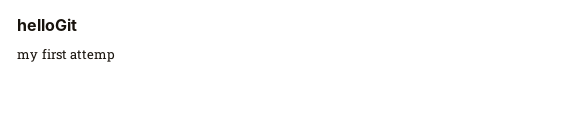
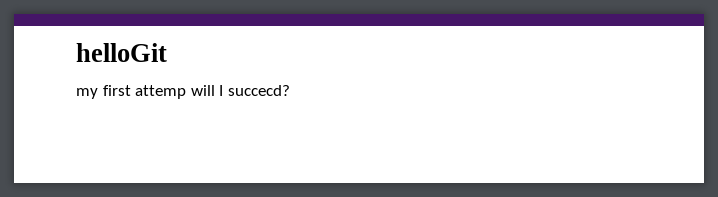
- my first attemp
+ my first attemp will I succecd?

